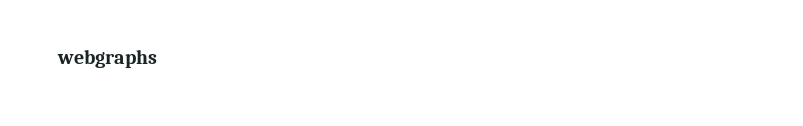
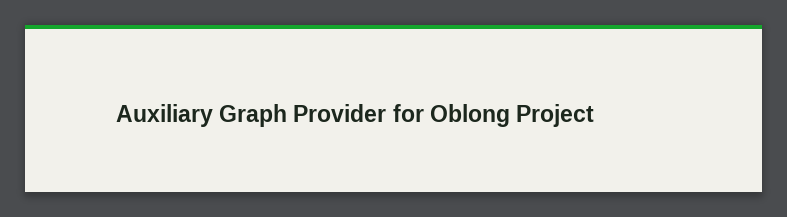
- webgraphs
+ Auxiliary Graph Provider for Oblong Project

